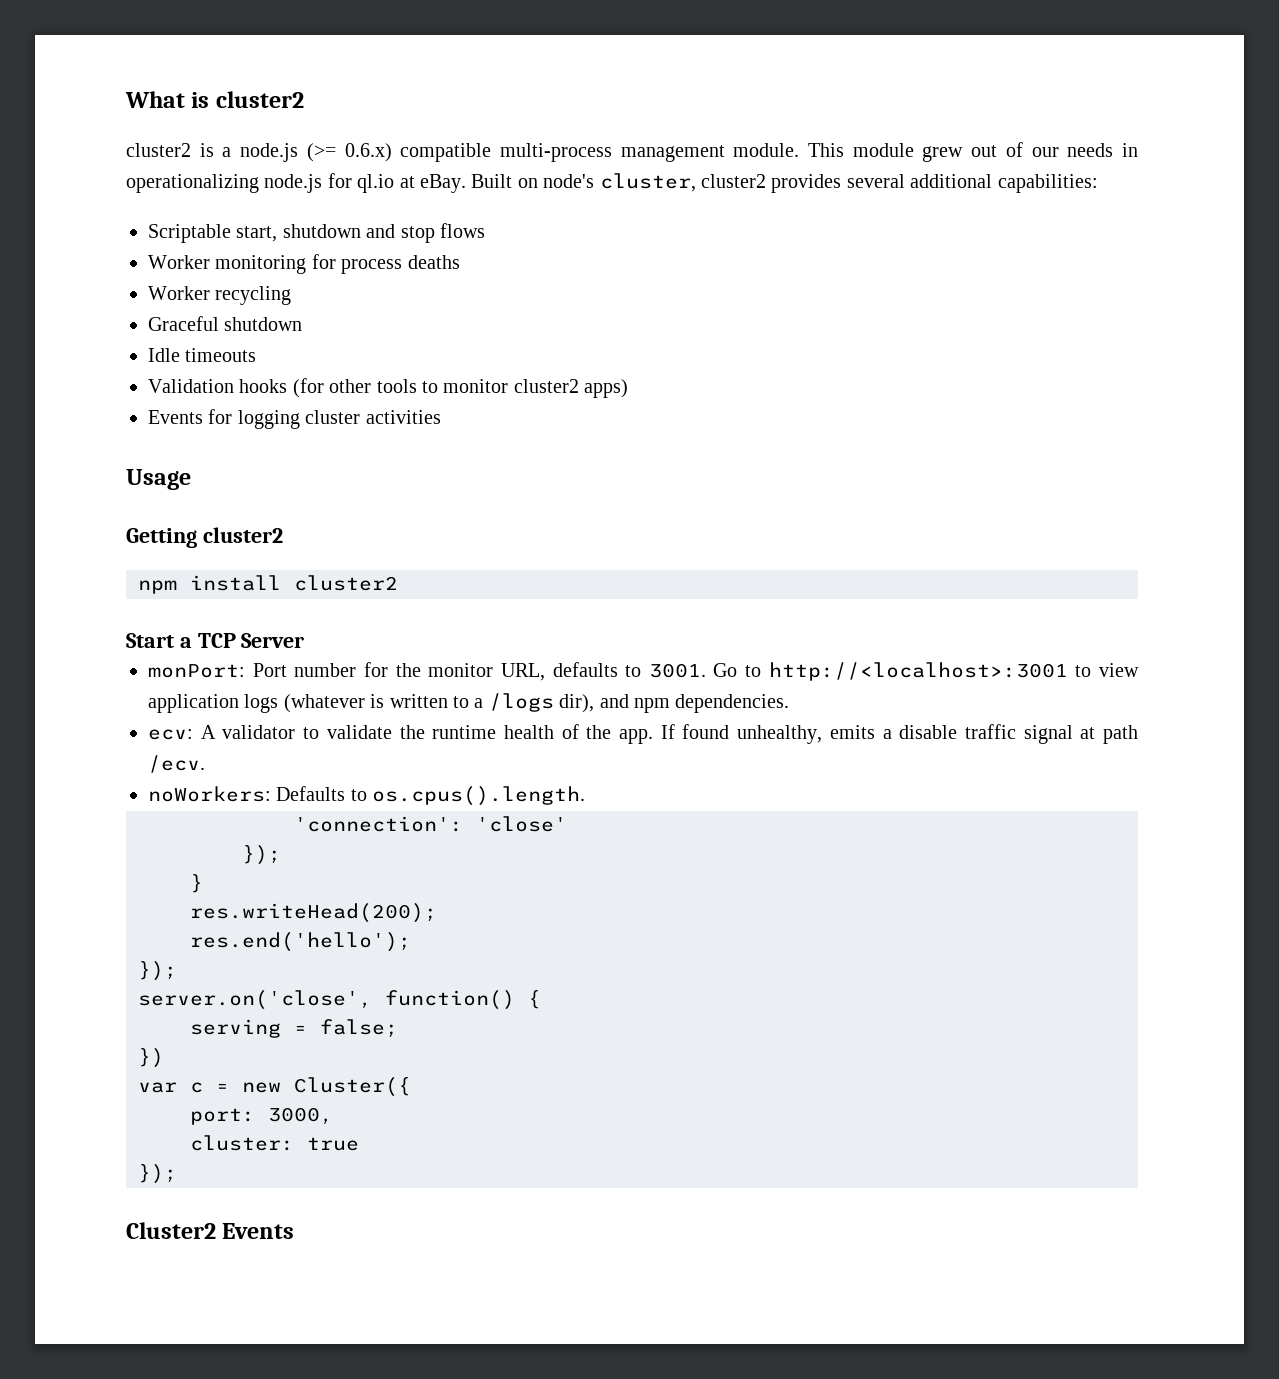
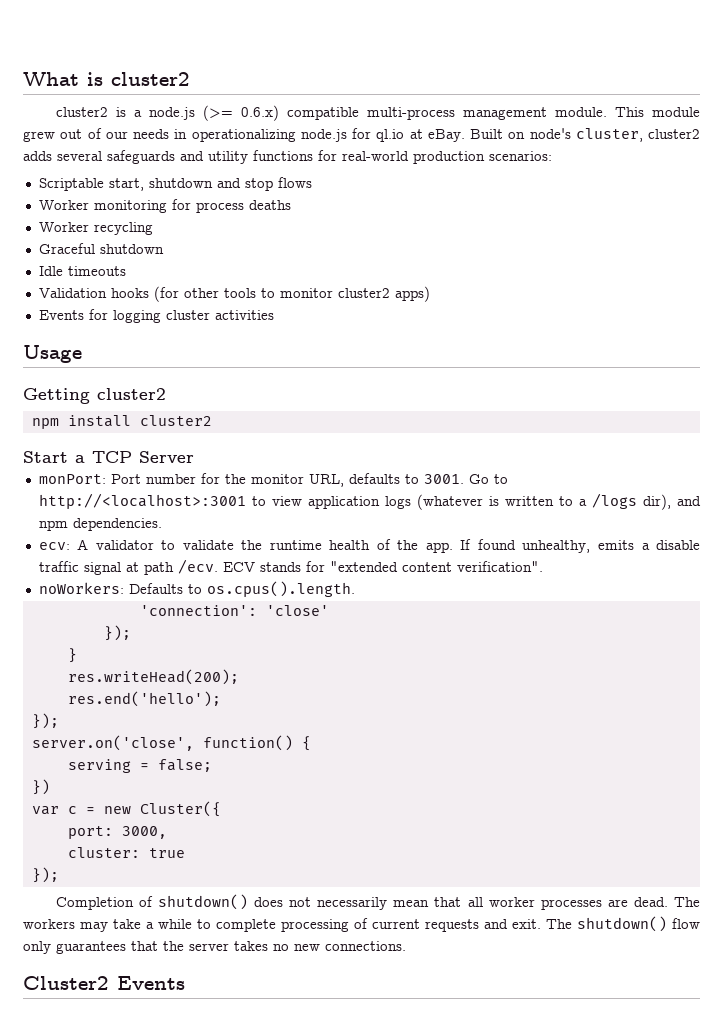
- Built on node's cluster, cluster2 provides several additional capabilities:
+ Built on node's cluster, cluster2 adds several safeguards and utility functions for real-world production scenarios:
+ ECV stands for "extended content verification".
+ Completion of shutdown() does not necessarily mean that all worker processes are dead. The workers may take a while to complete processing of current requests and exit. The shutdown() flow only guarantees that the server takes no new connections.

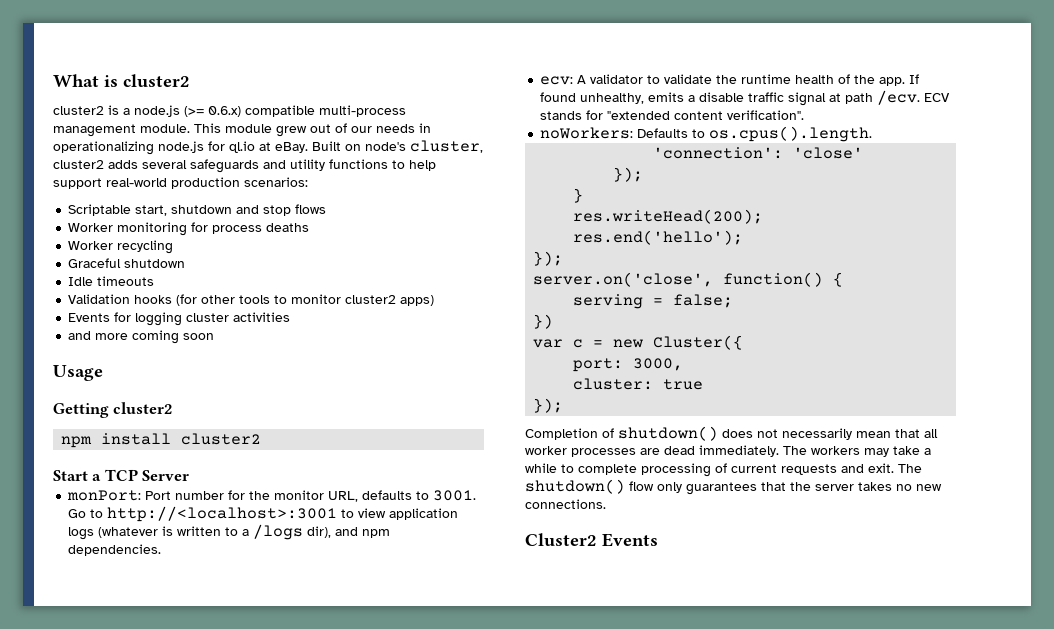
- Built on node's cluster, cluster2 adds several safeguards and utility functions for real-world production scenarios:
+ Built on node's cluster, cluster2 adds several safeguards and utility functions to help support real-world production scenarios:
+ and more coming soon
- Completion of shutdown() does not necessarily mean that all worker processes are dead.
+ Completion of shutdown() does not necessarily mean that all worker processes are dead immediately.

